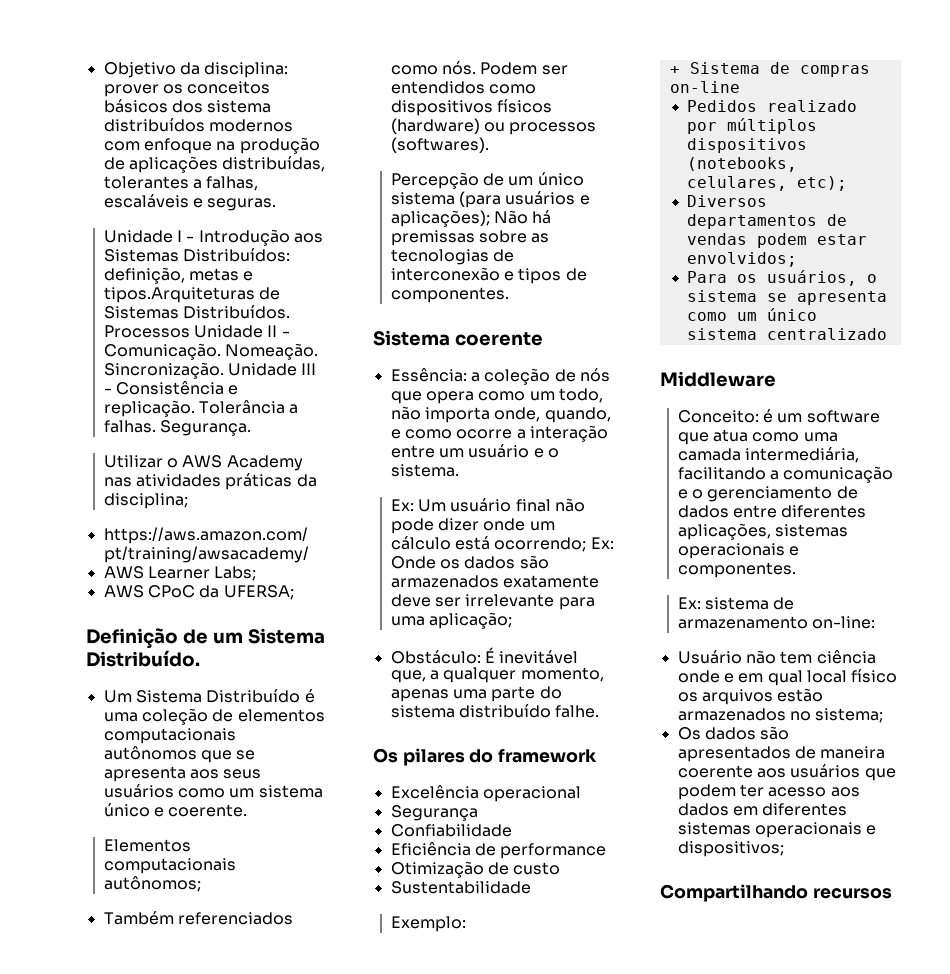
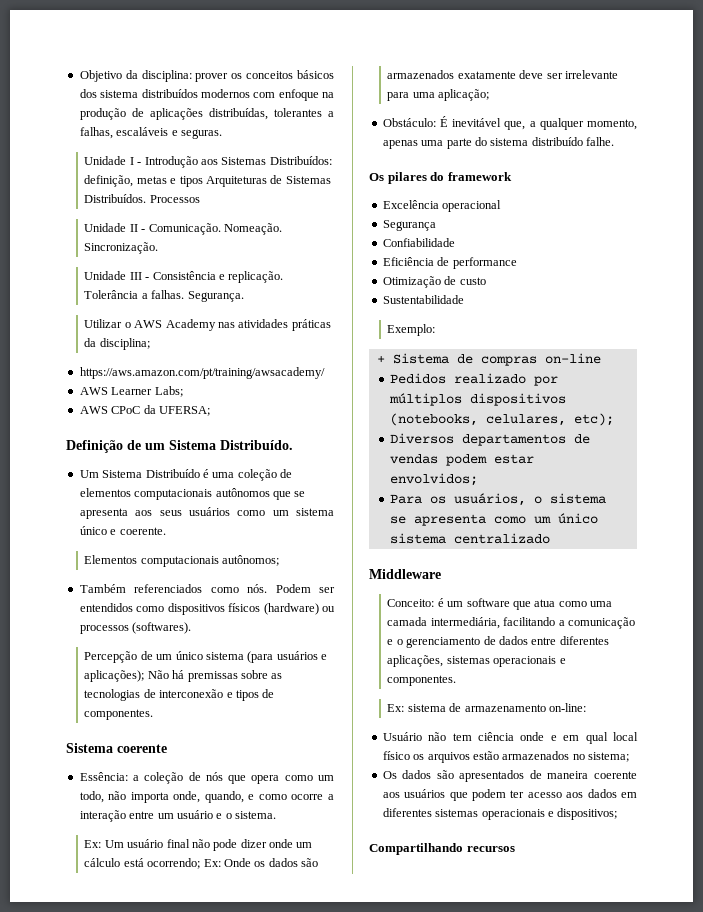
- Unidade I - Introdução aos Sistemas Distribuídos: definição, metas e tipos.Arquiteturas de Sistemas Distribuídos.
+ Unidade I - Introdução aos Sistemas Distribuídos: definição, metas e tipos Arquiteturas de Sistemas Distribuídos.
- Processos Unidade II - Comunicação.
+ Processos
+ Unidade II - Comunicação.
- Sincronização. Unidade III - Consistência e replicação.
+ Sincronização.
+ Unidade III - Consistência e replicação.

